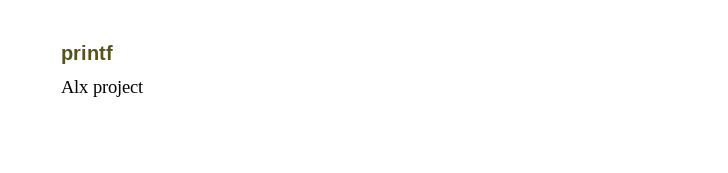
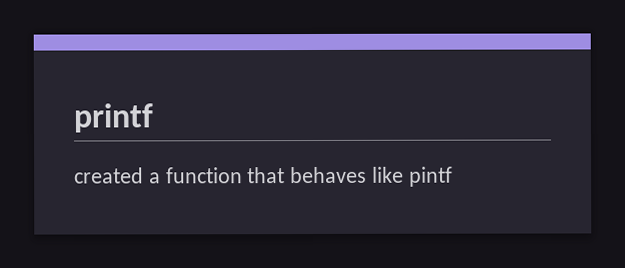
- Alx project
+ created a function that behaves like pintf

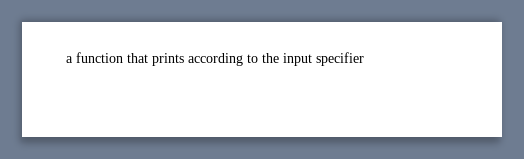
- printf
- created a function that behaves like pintf
+ a function that prints according to the input specifier

